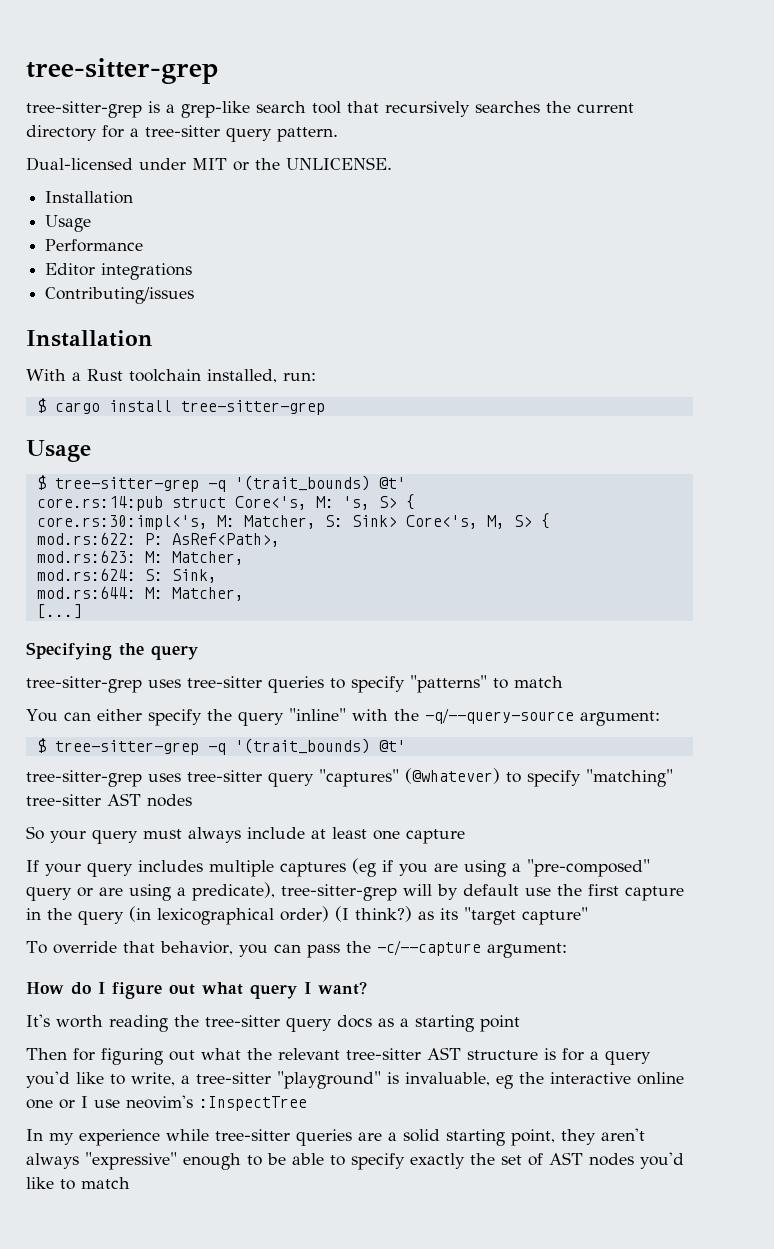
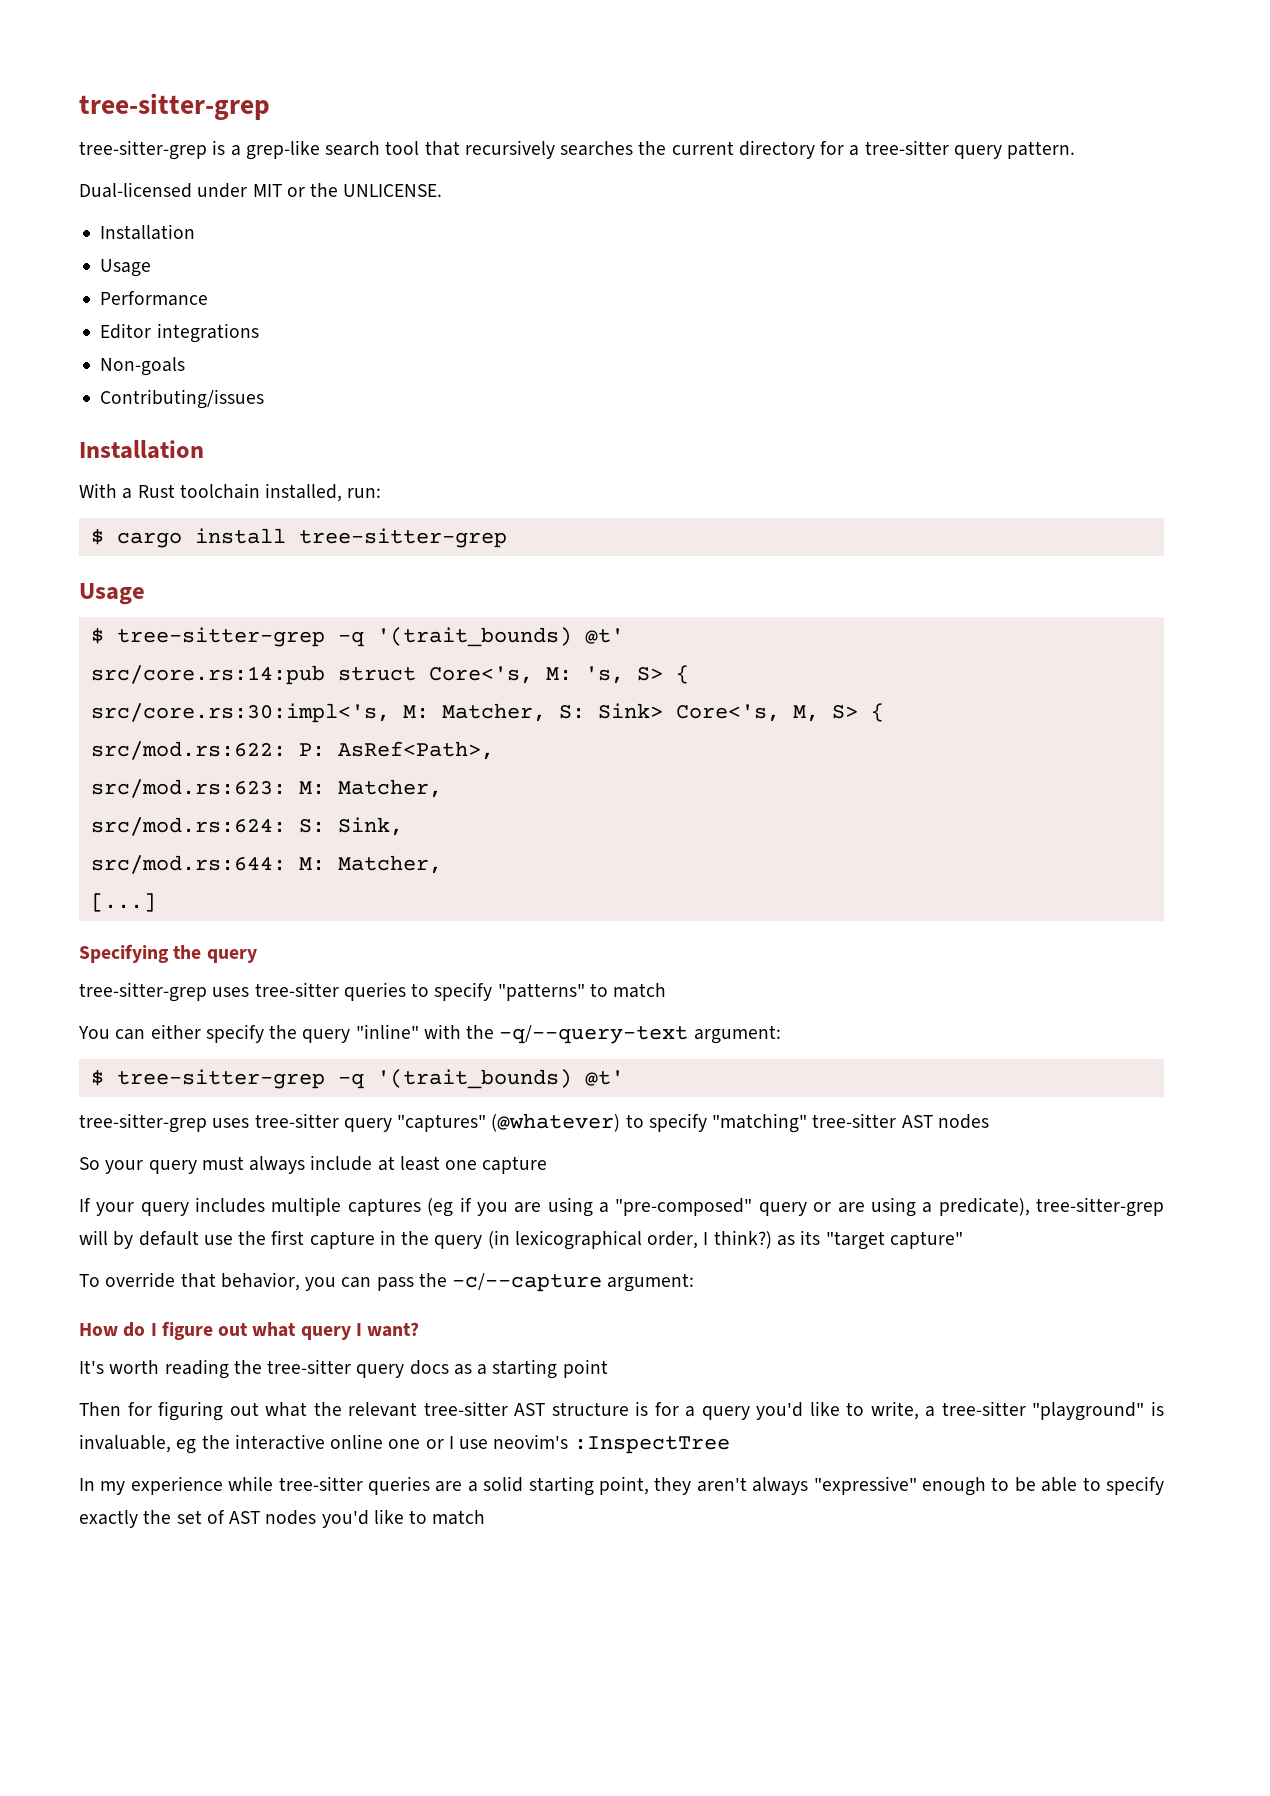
+ Non-goals
- core.rs:14:pub struct Core<'s, M: 's, S> {
+ src/core.rs:14:pub struct Core<'s, M: 's, S> {
- core.rs:30:impl<'s, M: Matcher, S: Sink> Core<'s, M, S> {
+ src/core.rs:30:impl<'s, M: Matcher, S: Sink> Core<'s, M, S> {
- mod.rs:622: P: AsRef<Path>,
+ src/mod.rs:622: P: AsRef<Path>,
- mod.rs:623: M: Matcher,
- mod.rs:624: S: Sink,
+ src/mod.rs:623: M: Matcher,
+ src/mod.rs:624: S: Sink,
- mod.rs:644: M: Matcher,
+ src/mod.rs:644: M: Matcher,
- You can either specify the query "inline" with the -q/--query-source argument:
+ You can either specify the query "inline" with the -q/--query-text argument:
- If your query includes multiple captures (eg if you are using a "pre-composed" query or are using a predicate), tree-sitter-grep will by default use the first capture in the query (in lexicographical order) (I think?) as its "target capture"
+ If your query includes multiple captures (eg if you are using a "pre-composed" query or are using a predicate), tree-sitter-grep will by default use the first capture in the query (in lexicographical order, I think?) as its "target capture"

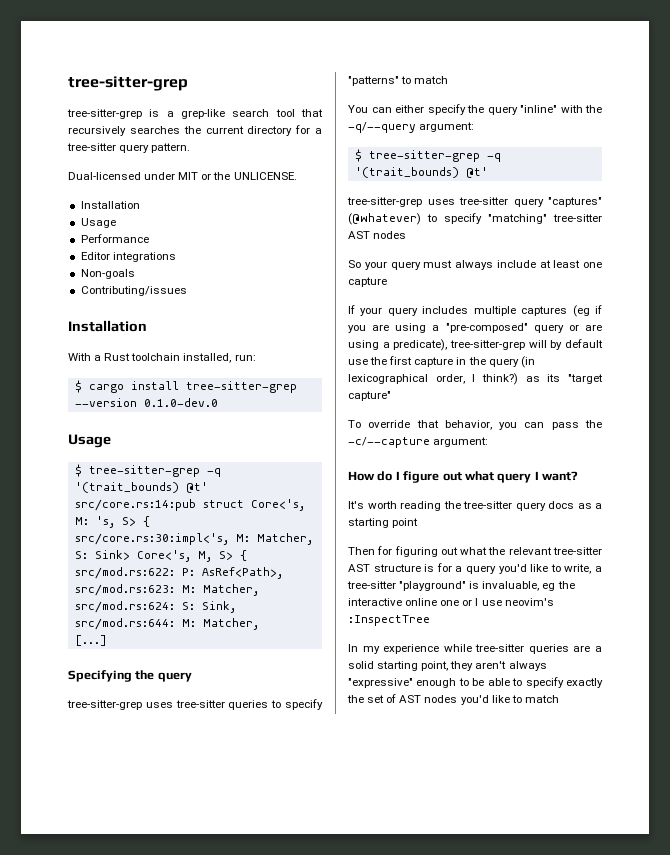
- $ cargo install tree-sitter-grep
+ $ cargo install tree-sitter-grep --version 0.1.0-dev.0
- You can either specify the query "inline" with the -q/--query-text argument:
+ You can either specify the query "inline" with the -q/--query argument:

